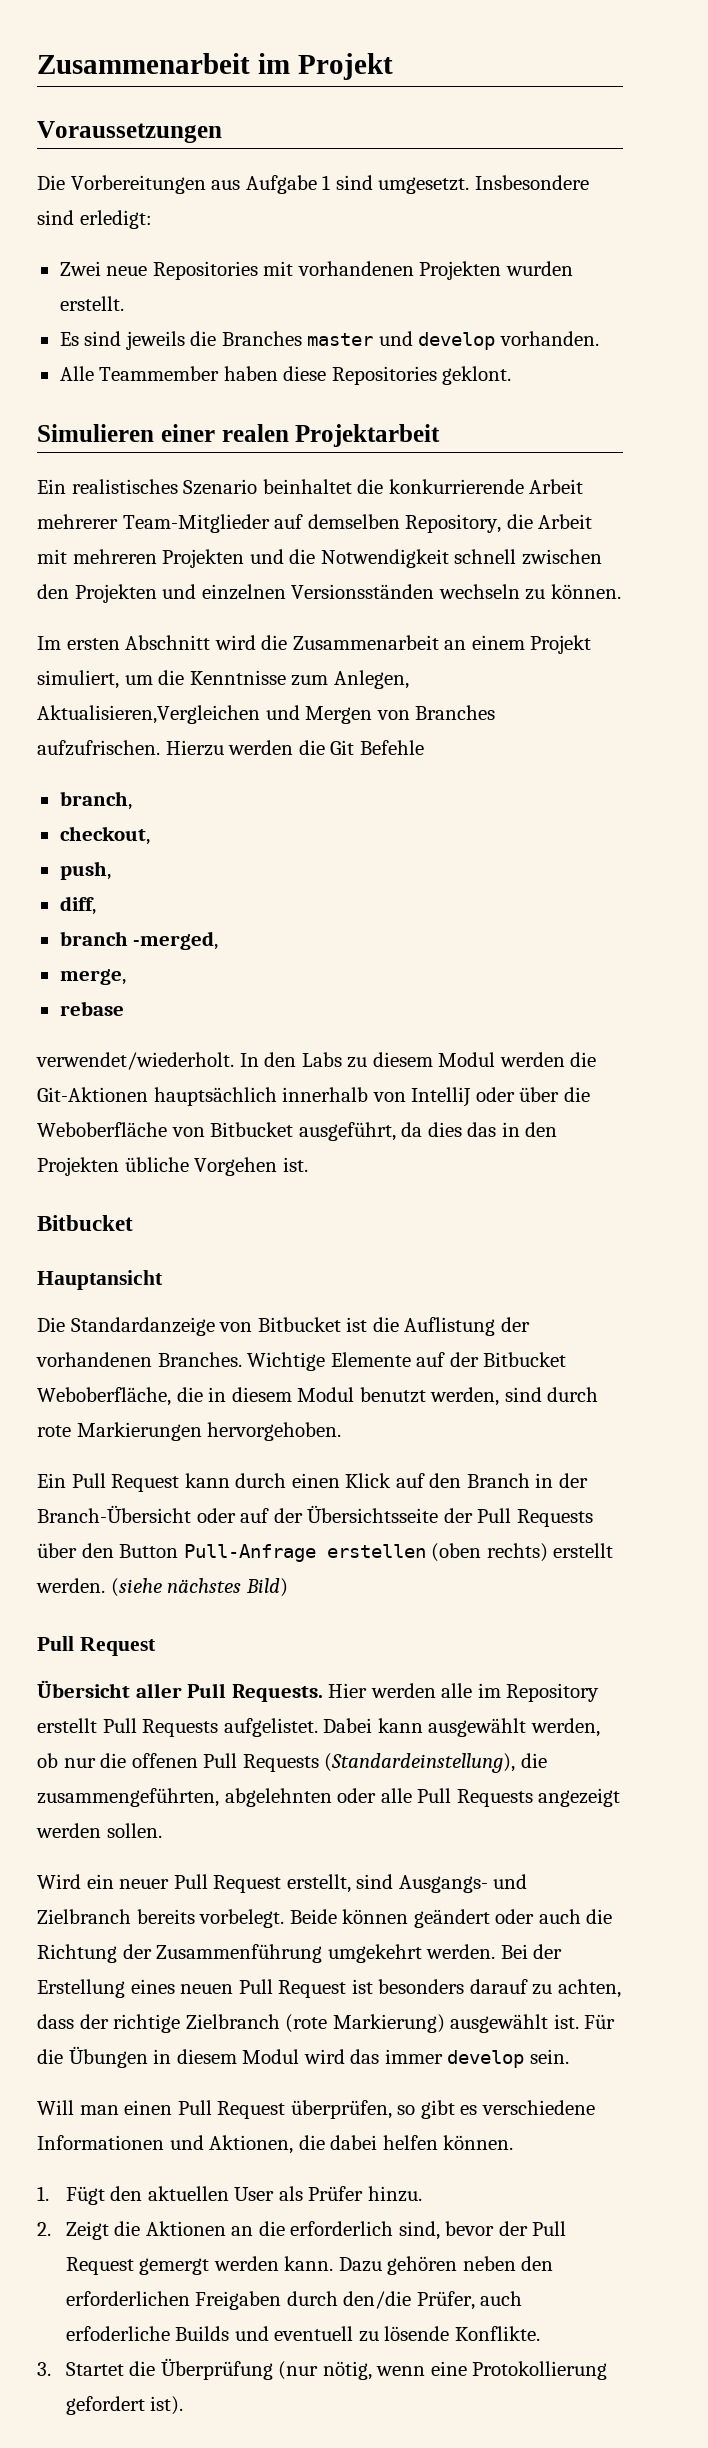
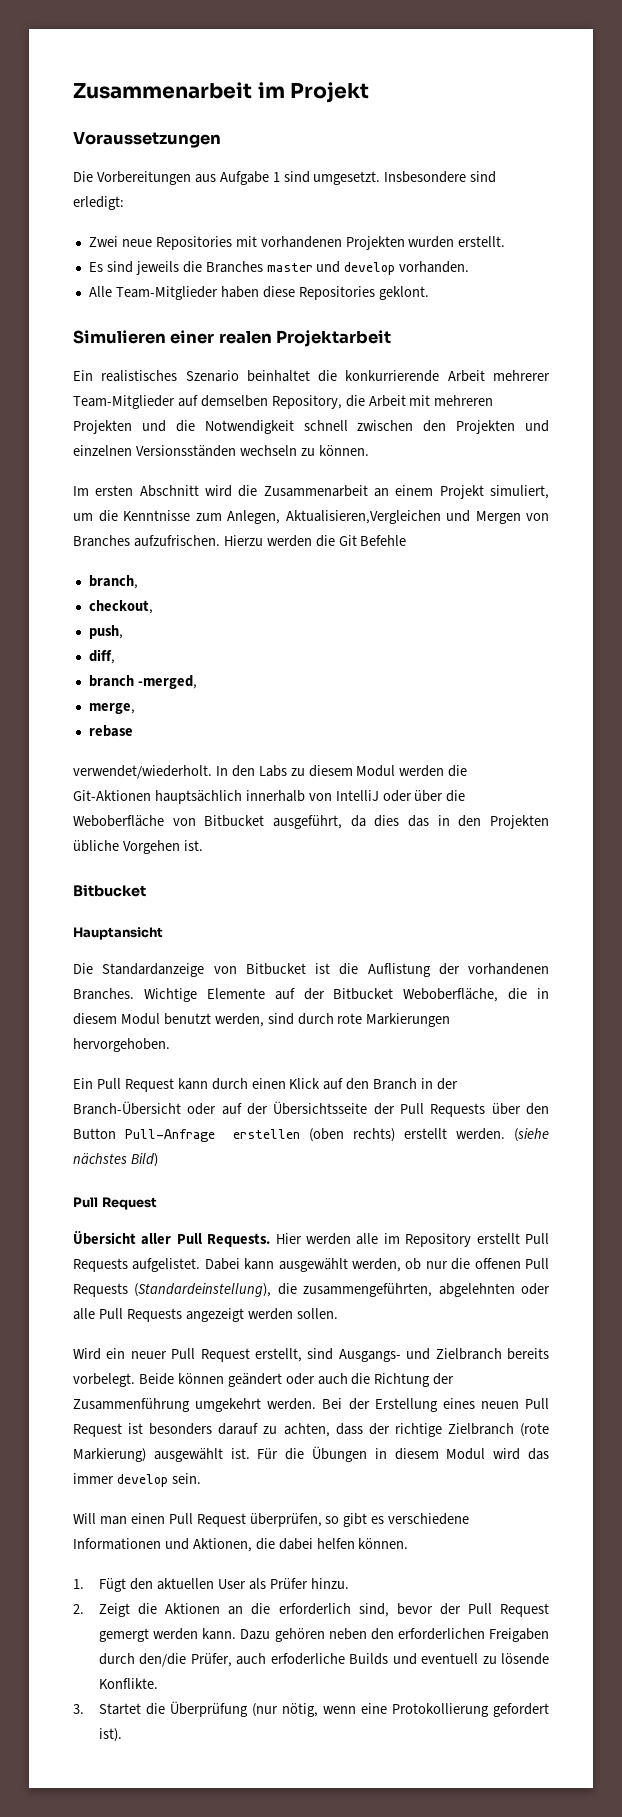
- Alle Teammember haben diese Repositories geklont.
+ Alle Team-Mitglieder haben diese Repositories geklont.

